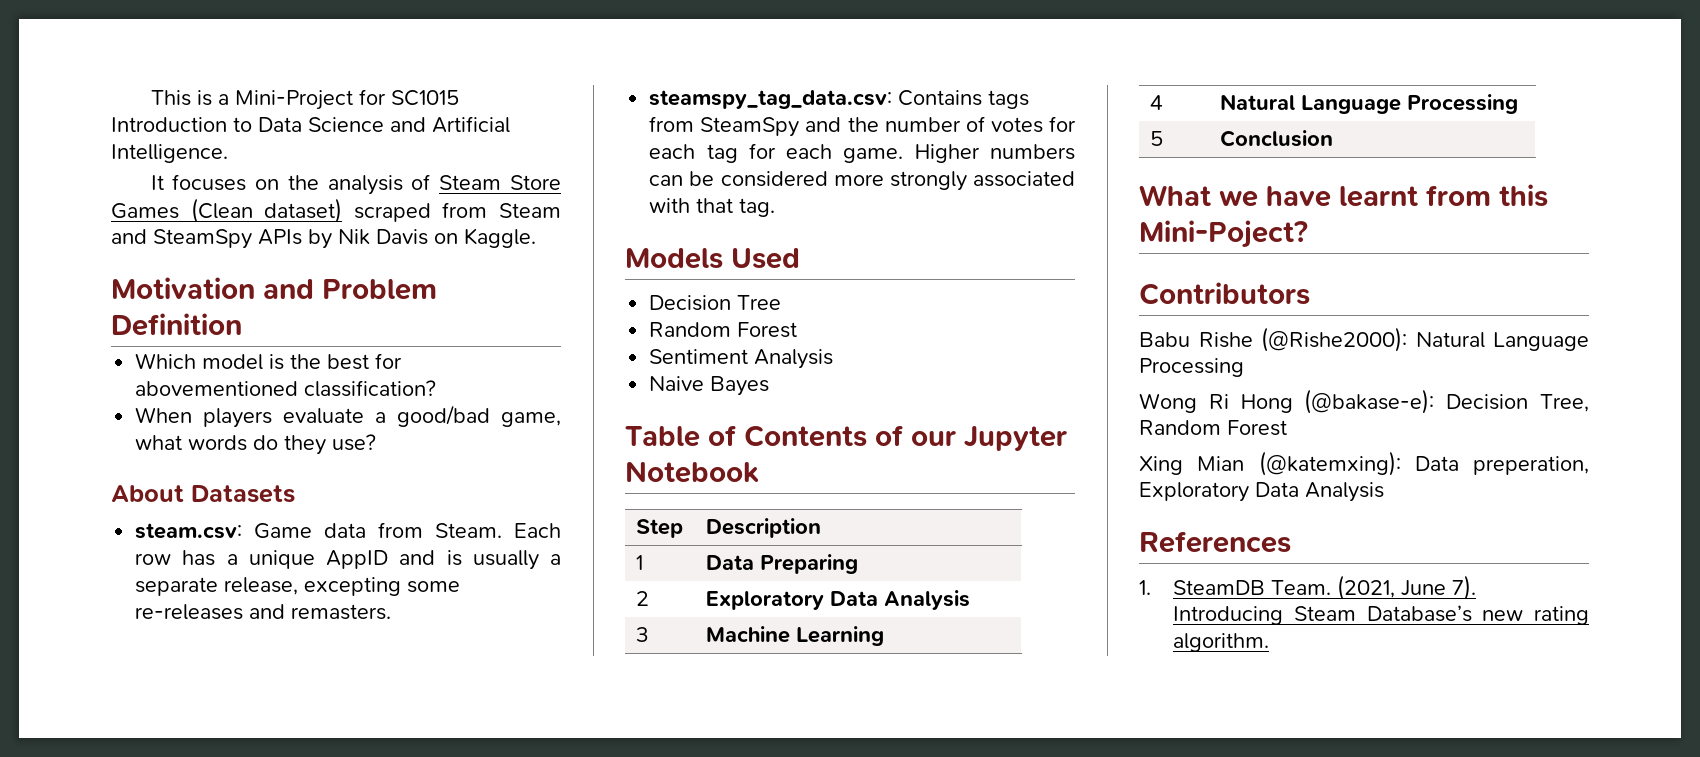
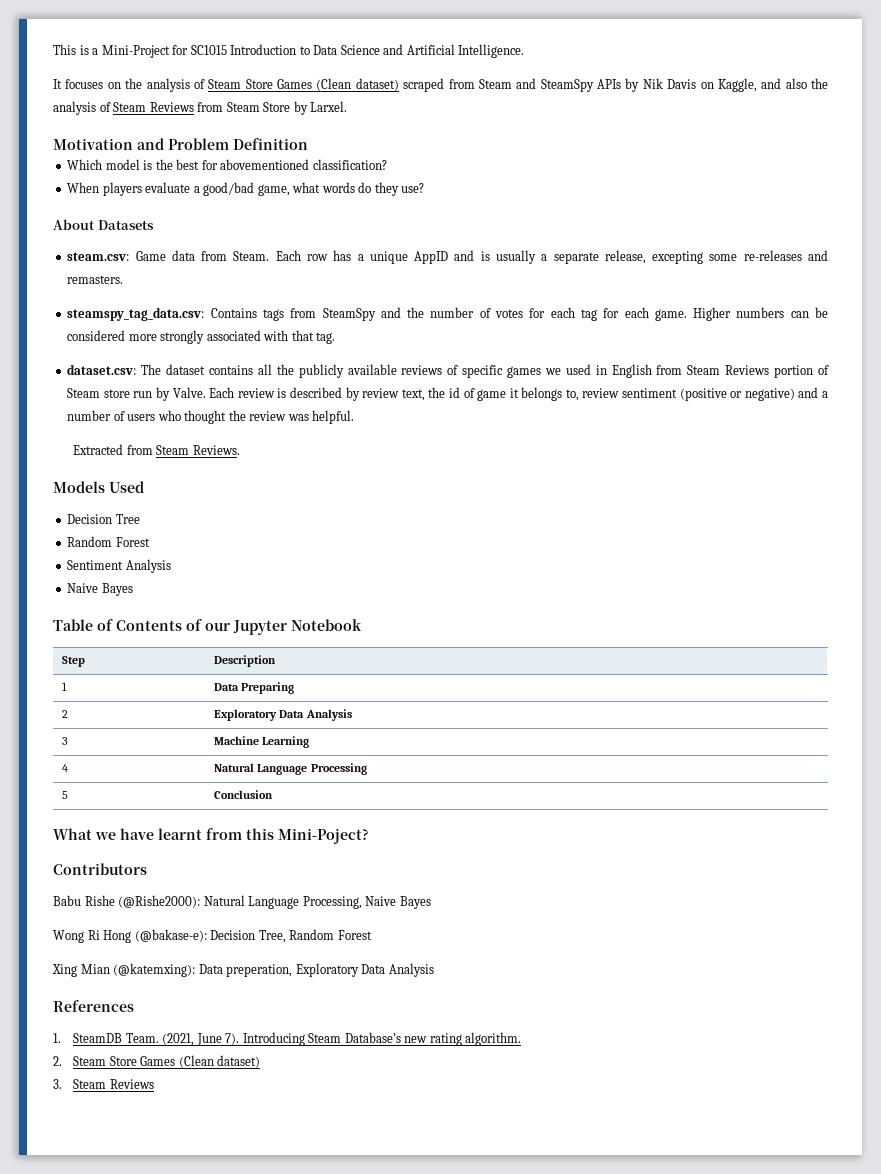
- It focuses on the analysis of Steam Store Games (Clean dataset) scraped from Steam and SteamSpy APIs by Nik Davis on Kaggle.
+ It focuses on the analysis of Steam Store Games (Clean dataset) scraped from Steam and SteamSpy APIs by Nik Davis on Kaggle, and also the analysis of Steam Reviews from Steam Store by Larxel.
+ dataset.csv: The dataset contains all the publicly available reviews of specific games we used in English from Steam Reviews portion of Steam store run by Valve. Each review is described by review text, the id of game it belongs to, review sentiment (positive or negative) and a number of users who thought the review was helpful.
+ Extracted from Steam Reviews.
- Babu Rishe (@Rishe2000): Natural Language Processing
+ Babu Rishe (@Rishe2000): Natural Language Processing, Naive Bayes
+ 2. Steam Store Games (Clean dataset)
+ 3. Steam Reviews

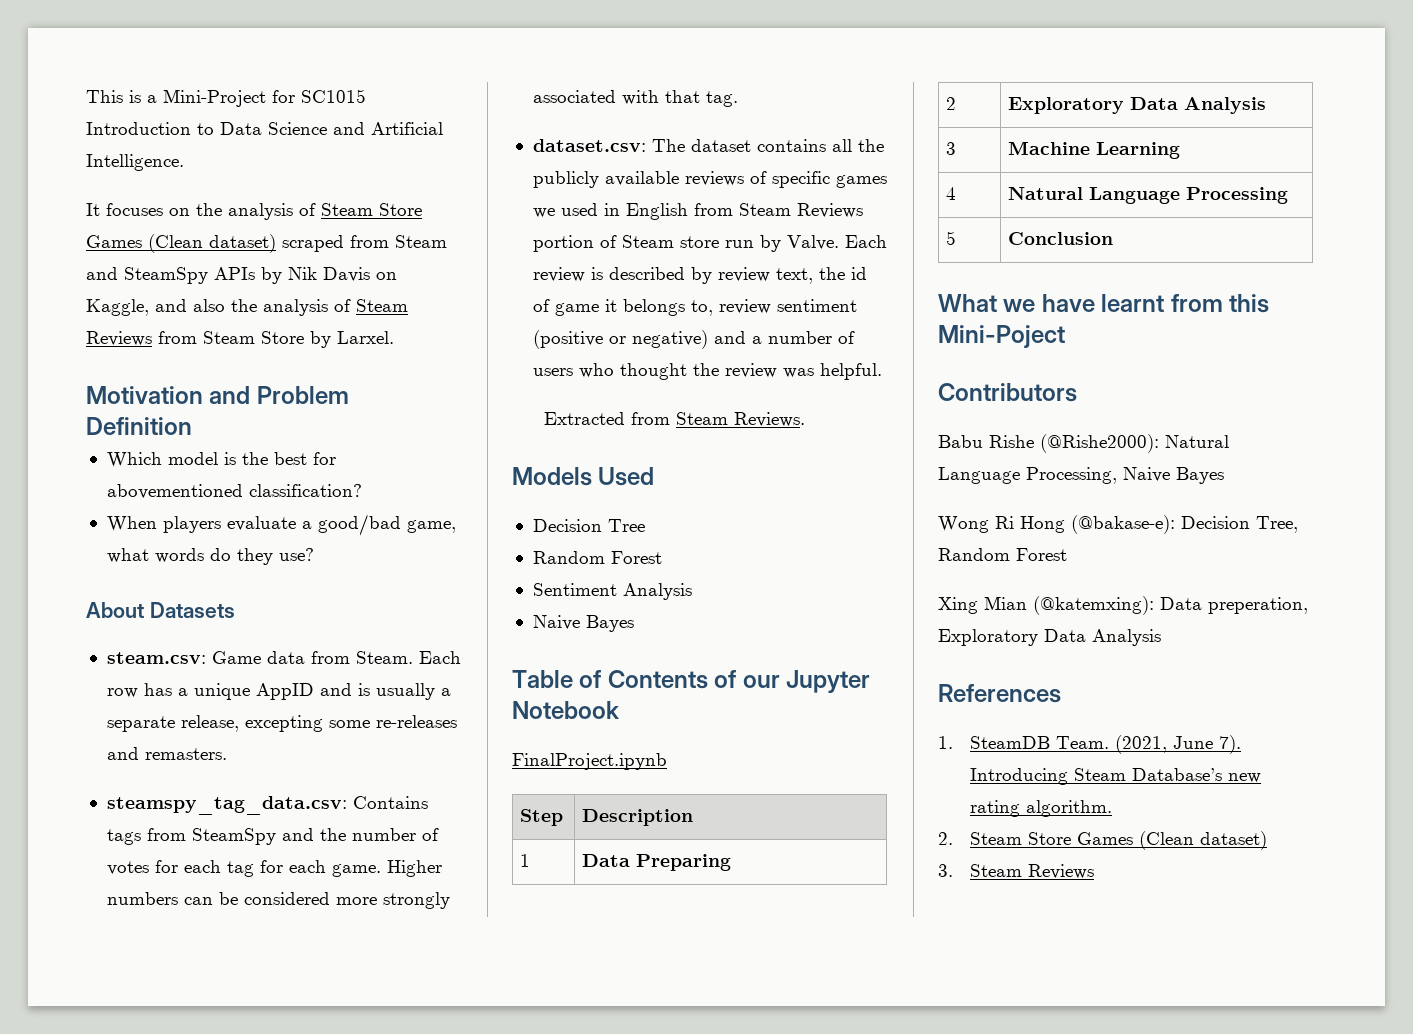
+ FinalProject.ipynb
- What we have learnt from this Mini-Poject?
+ What we have learnt from this Mini-Poject

